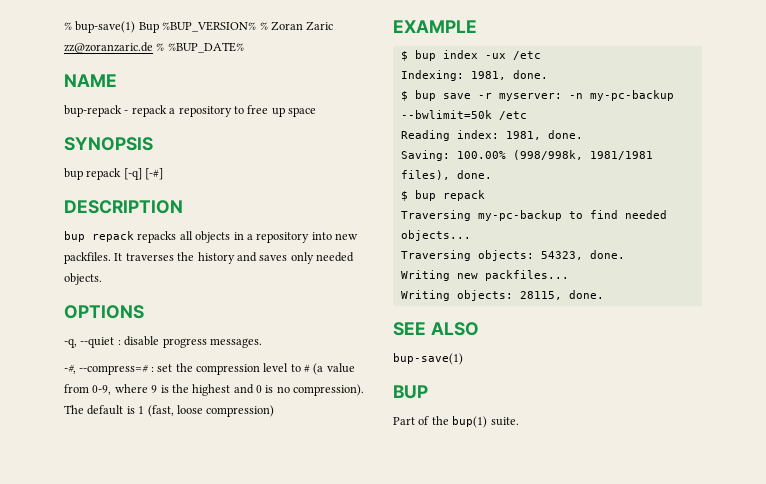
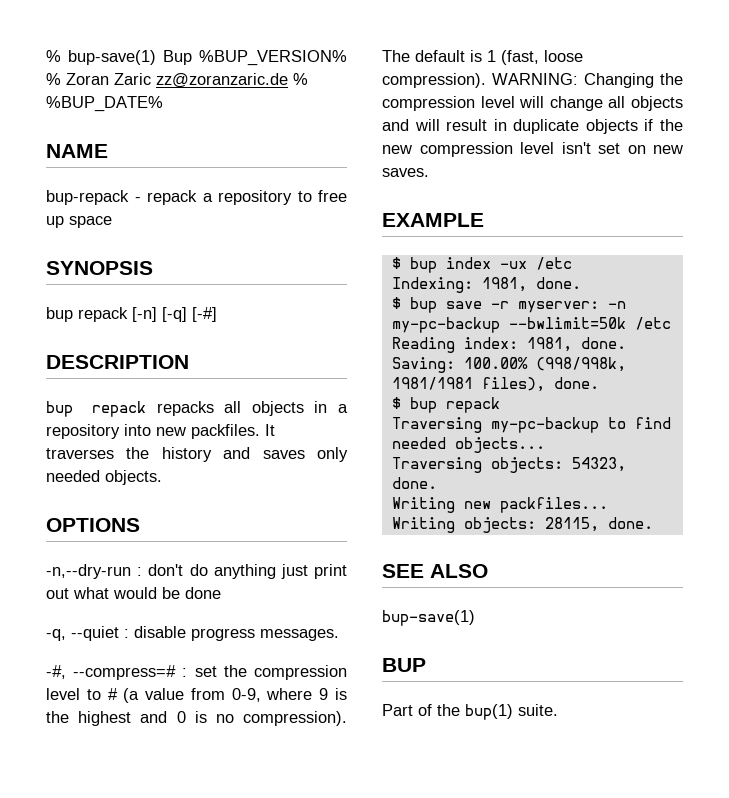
- bup repack [-q] [-#]
+ bup repack [-n] [-q] [-#]
+ -n,--dry-run : don't do anything just print out what would be done
- The default is 1 (fast, loose compression)
+ The default is 1 (fast, loose compression). WARNING: Changing the compression level will change all objects and will result in duplicate objects if the new compression level isn't set on new saves.

